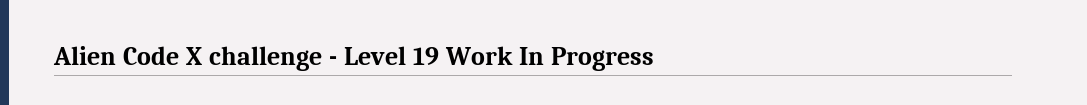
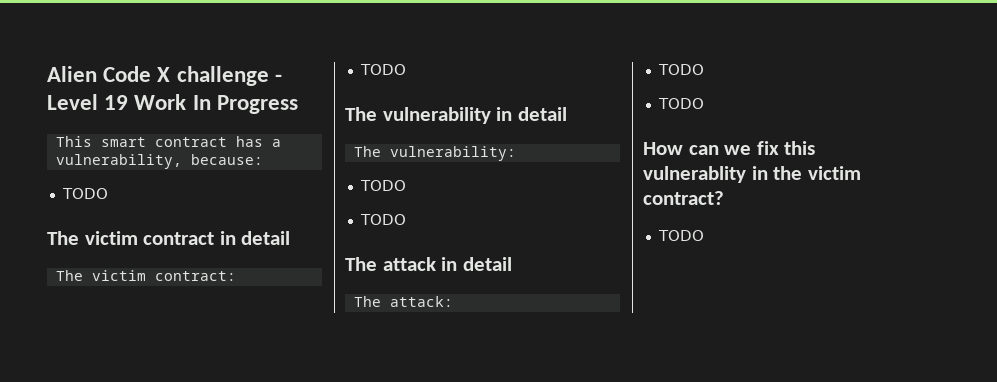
+ This smart contract has a vulnerability, because:
+ TODO
+ The victim contract in detail
+ The victim contract:
+ TODO
+ The vulnerability in detail
+ The vulnerability:
+ TODO
+ TODO
+ The attack in detail
+ The attack:
+ TODO
+ TODO
+ How can we fix this vulnerablity in the victim contract?
+ TODO

